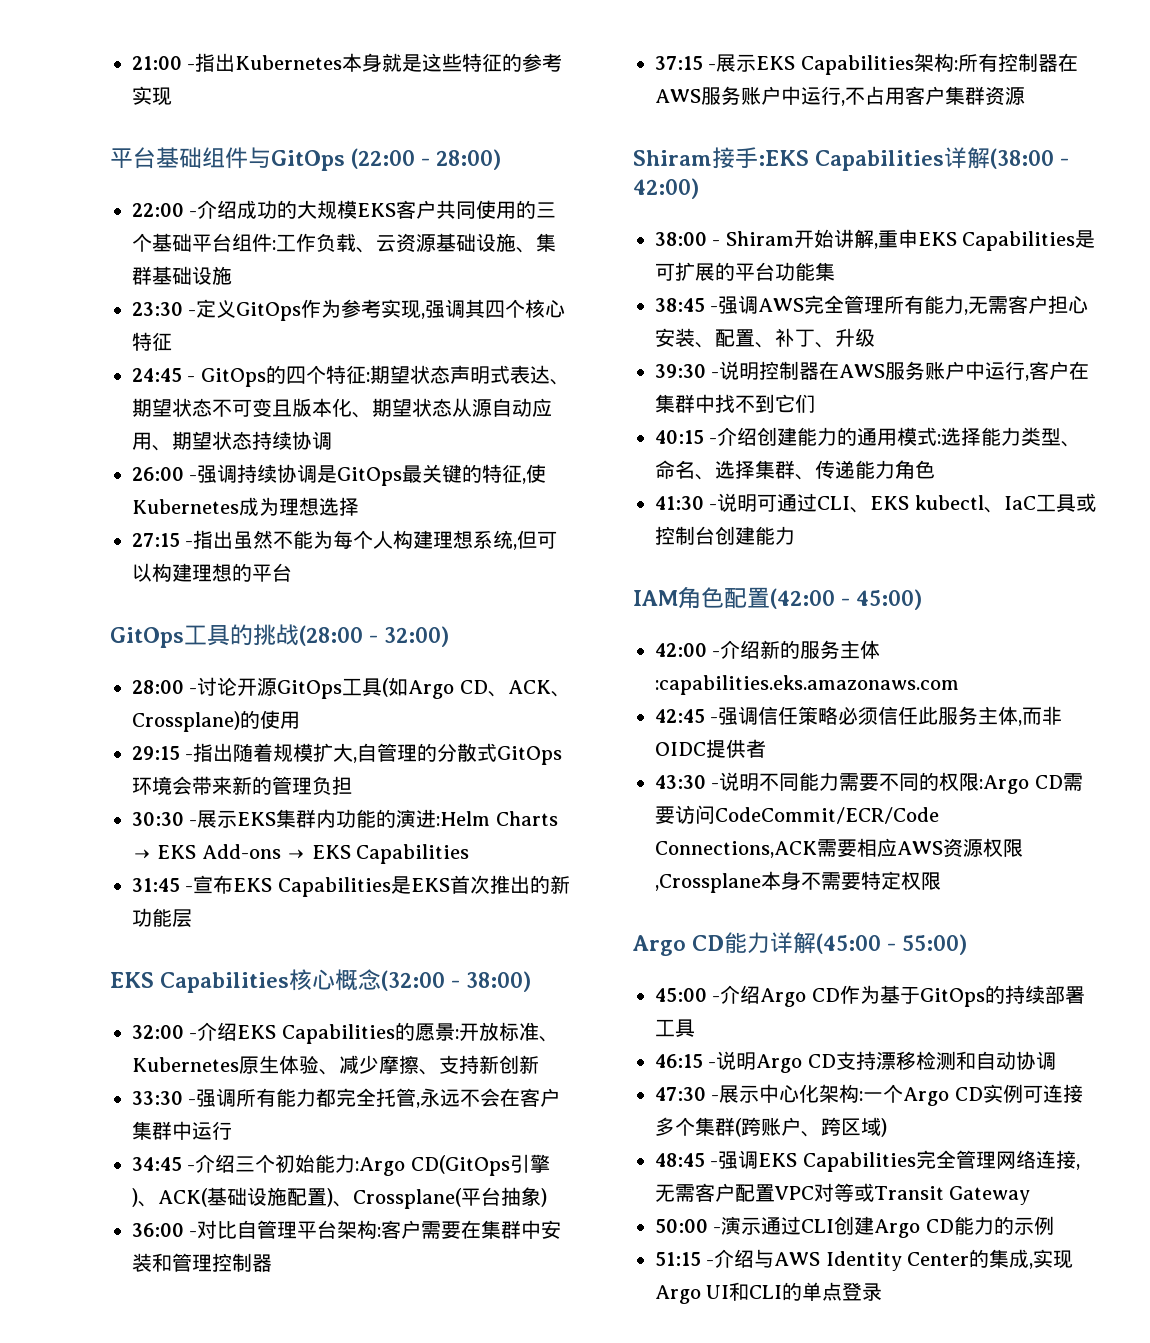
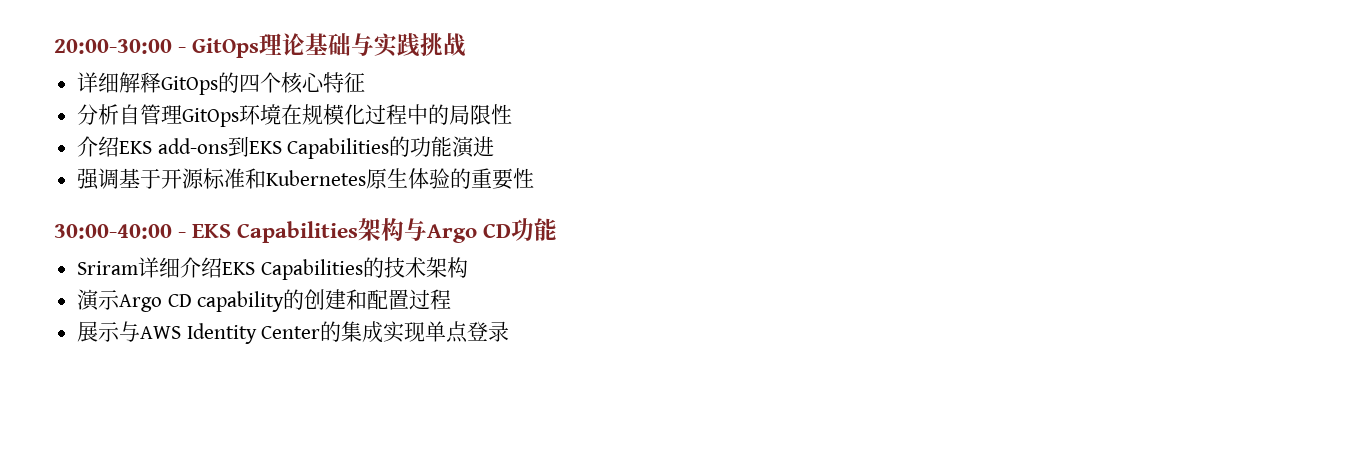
- 21:00 -指出Kubernetes本身就是这些特征的参考实现
- 平台基础组件与GitOps (22:00 - 28:00)
- 22:00 -介绍成功的大规模EKS客户共同使用的三个基础平台组件:工作负载、云资源基础设施、集群基础设施
- 23:30 -定义GitOps作为参考实现,强调其四个核心特征
- 24:45 - GitOps的四个特征:期望状态声明式表达、期望状态不可变且版本化、期望状态从源自动应用、期望状态持续协调
- 26:00 -强调持续协调是GitOps最关键的特征,使Kubernetes成为理想选择
- 27:15 -指出虽然不能为每个人构建理想系统,但可以构建理想的平台
- GitOps工具的挑战(28:00 - 32:00)
- 28:00 -讨论开源GitOps工具(如Argo CD、ACK、Crossplane)的使用
- 29:15 -指出随着规模扩大,自管理的分散式GitOps环境会带来新的管理负担
- 30:30 -展示EKS集群内功能的演进:Helm Charts → EKS Add-ons → EKS Capabilities
- 31:45 -宣布EKS Capabilities是EKS首次推出的新功能层
- EKS Capabilities核心概念(32:00 - 38:00)
- 32:00 -介绍EKS Capabilities的愿景:开放标准、Kubernetes原生体验、减少摩擦、支持新创新
- 33:30 -强调所有能力都完全托管,永远不会在客户集群中运行
- 34:45 -介绍三个初始能力:Argo CD(GitOps引擎)、ACK(基础设施配置)、Crossplane(平台抽象)
- 36:00 -对比自管理平台架构:客户需要在集群中安装和管理控制器
- 37:15 -展示EKS Capabilities架构:所有控制器在AWS服务账户中运行,不占用客户集群资源
- Shiram接手:EKS Capabilities详解(38:00 - 42:00)
- 38:00 - Shiram开始讲解,重申EKS Capabilities是可扩展的平台功能集
- 38:45 -强调AWS完全管理所有能力,无需客户担心安装、配置、补丁、升级
- 39:30 -说明控制器在AWS服务账户中运行,客户在集群中找不到它们
- 40:15 -介绍创建能力的通用模式:选择能力类型、命名、选择集群、传递能力角色
- 41:30 -说明可通过CLI、EKS kubectl、IaC工具或控制台创建能力
- IAM角色配置(42:00 - 45:00)
- 42:00 -介绍新的服务主体:capabilities.eks.amazonaws.com
- 42:45 -强调信任策略必须信任此服务主体,而非OIDC提供者
- 43:30 -说明不同能力需要不同的权限:Argo CD需要访问CodeCommit/ECR/Code Connections,ACK需要相应AWS资源权限,Crossplane本身不需要特定权限
- Argo CD能力详解(45:00 - 55:00)
- 45:00 -介绍Argo CD作为基于GitOps的持续部署工具
- 46:15 -说明Argo CD支持漂移检测和自动协调
- 47:30 -展示中心化架构:一个Argo CD实例可连接多个集群(跨账户、跨区域)
- 48:45 -强调EKS Capabilities完全管理网络连接,无需客户配置VPC对等或Transit Gateway
- 50:00 -演示通过CLI创建Argo CD能力的示例
- 51:15 -介绍与AWS Identity Center的集成,实现Argo UI和CLI的单点登录
+ 20:00-30:00 - GitOps理论基础与实践挑战
+ 详细解释GitOps的四个核心特征
+ 分析自管理GitOps环境在规模化过程中的局限性
+ 介绍EKS add-ons到EKS Capabilities的功能演进
+ 强调基于开源标准和Kubernetes原生体验的重要性
+ 30:00-40:00 - EKS Capabilities架构与Argo CD功能
+ Sriram详细介绍EKS Capabilities的技术架构
+ 演示Argo CD capability的创建和配置过程
+ 展示与AWS Identity Center的集成实现单点登录

